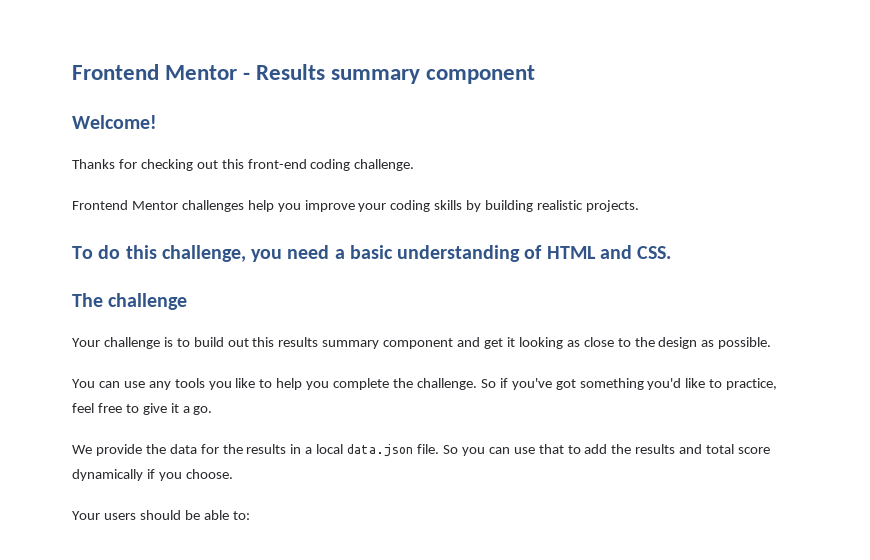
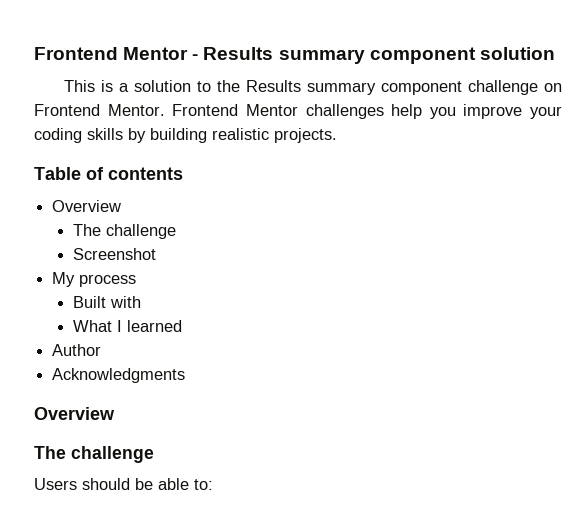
- Frontend Mentor - Results summary component
- Welcome!
- Thanks for checking out this front-end coding challenge.
- Frontend Mentor challenges help you improve your coding skills by building realistic projects.
+ Frontend Mentor - Results summary component solution
+ This is a solution to the Results summary component challenge on Frontend Mentor. Frontend Mentor challenges help you improve your coding skills by building realistic projects.
- To do this challenge, you need a basic understanding of HTML and CSS.
+ Table of contents
+ Overview
  The challenge
- Your challenge is to build out this results summary component and get it looking as close to the design as possible.
- You can use any tools you like to help you complete the challenge. So if you've got something you'd like to practice, feel free to give it a go.
- We provide the data for the results in a local data.json file. So you can use that to add the results and total score dynamically if you choose.
- Your users should be able to:
+ Screenshot
+ My process
+ Built with
+ What I learned
+ Author
+ Acknowledgments
+ Overview
+ The challenge
+ Users should be able to:

